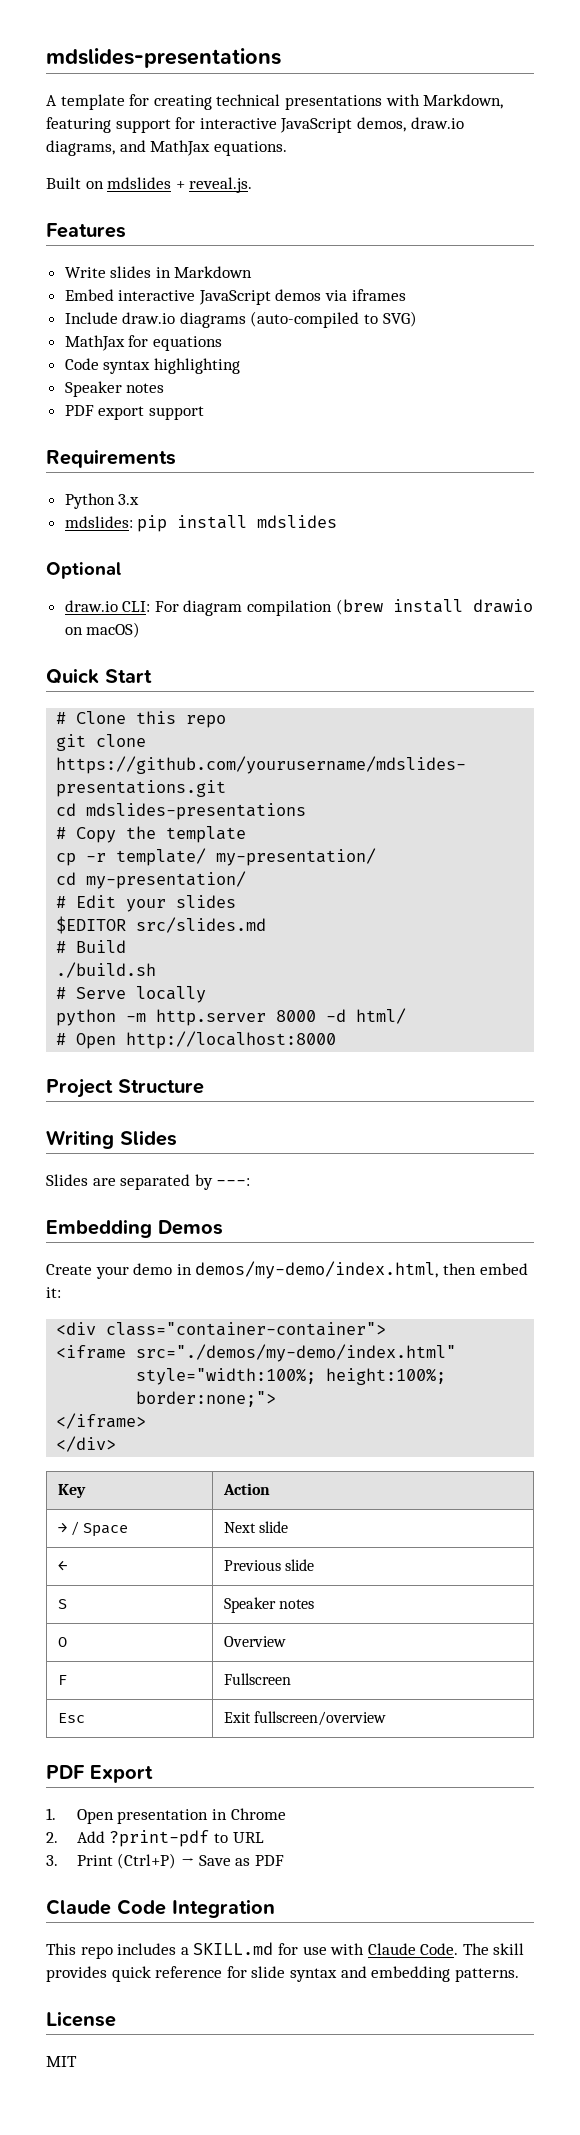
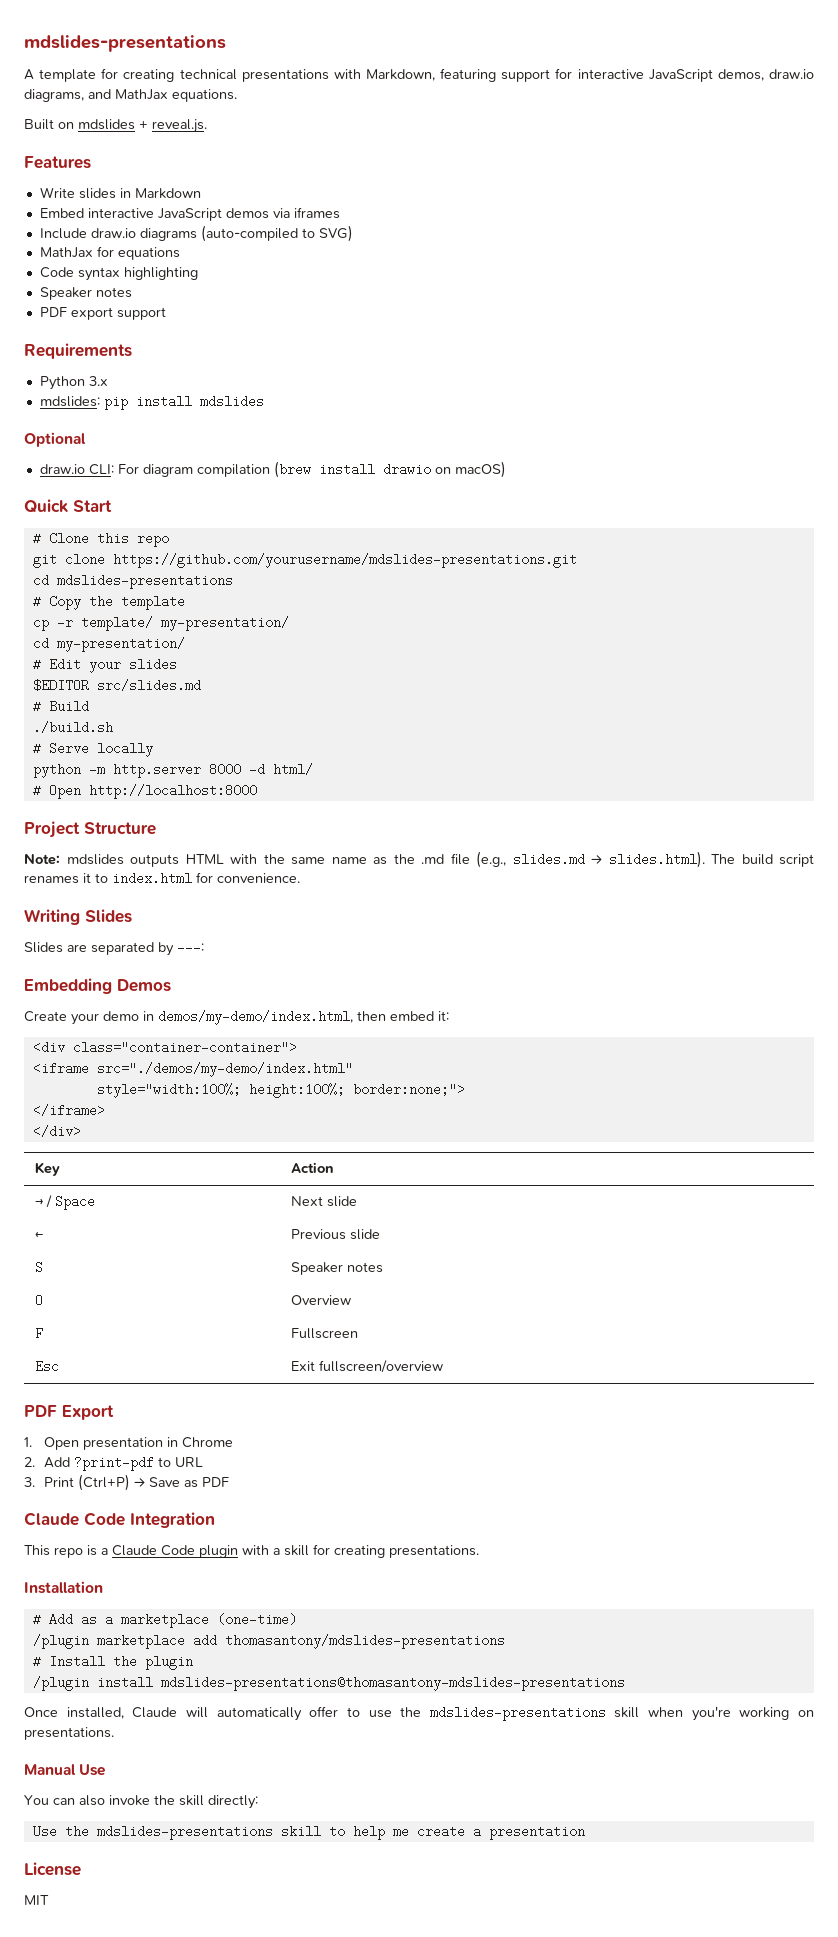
+ Note: mdslides outputs HTML with the same name as the .md file (e.g., slides.md → slides.html). The build script renames it to index.html for convenience.
- This repo includes a SKILL.md for use with Claude Code. The skill provides quick reference for slide syntax and embedding patterns.
+ This repo is a Claude Code plugin with a skill for creating presentations.
+ Installation
+ # Add as a marketplace (one-time)
+ /plugin marketplace add thomasantony/mdslides-presentations
+ # Install the plugin
+ /plugin install mdslides-presentations@thomasantony-mdslides-presentations
+ Once installed, Claude will automatically offer to use the mdslides-presentations skill when you're working on presentations.
+ Manual Use
+ You can also invoke the skill directly:
+ Use the mdslides-presentations skill to help me create a presentation

